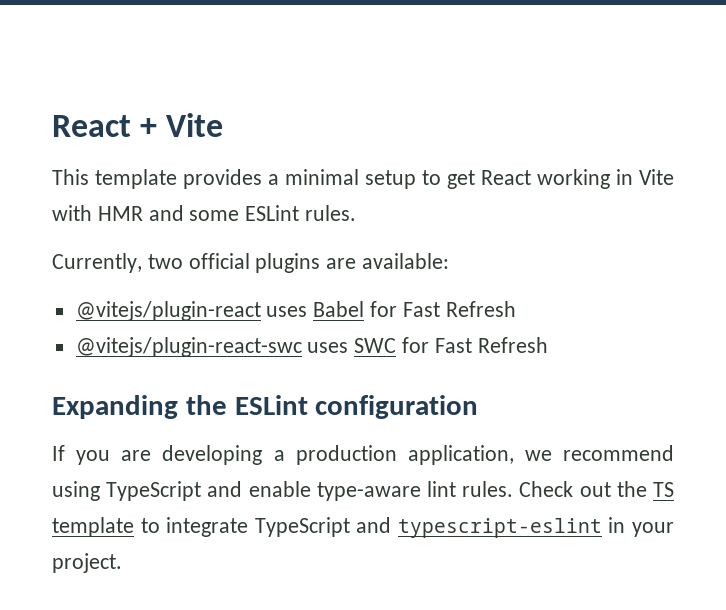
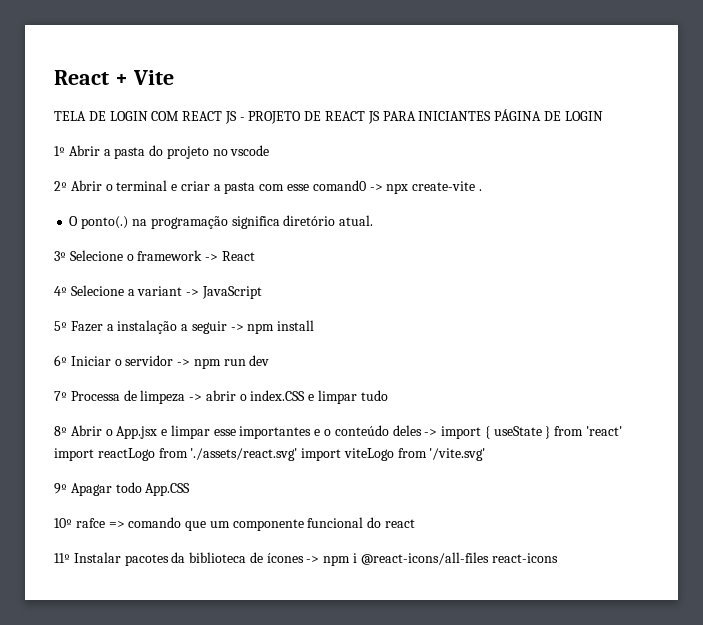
- This template provides a minimal setup to get React working in Vite with HMR and some ESLint rules.
- Currently, two official plugins are available:
- @vitejs/plugin-react uses Babel for Fast Refresh
- @vitejs/plugin-react-swc uses SWC for Fast Refresh
- Expanding the ESLint configuration
- If you are developing a production application, we recommend using TypeScript and enable type-aware lint rules. Check out the TS template to integrate TypeScript and typescript-eslint in your project.
+ TELA DE LOGIN COM REACT JS - PROJETO DE REACT JS PARA INICIANTES PÁGINA DE LOGIN
+ 1º Abrir a pasta do projeto no vscode
+ 2º Abrir o terminal e criar a pasta com esse comand0 -> npx create-vite .
+ O ponto(.) na programação significa diretório atual.
+ 3º Selecione o framework -> React
+ 4º Selecione a variant -> JavaScript
+ 5º Fazer a instalação a seguir -> npm install
+ 6º Iniciar o servidor -> npm run dev
+ 7º Processa de limpeza -> abrir o index.CSS e limpar tudo
+ 8º Abrir o App.jsx e limpar esse importantes e o conteúdo deles -> import { useState } from 'react' import reactLogo from './assets/react.svg' import viteLogo from '/vite.svg'
+ 9º Apagar todo App.CSS
+ 10º rafce => comando que um componente funcional do react
+ 11º Instalar pacotes da biblioteca de ícones -> npm i @react-icons/all-files react-icons

